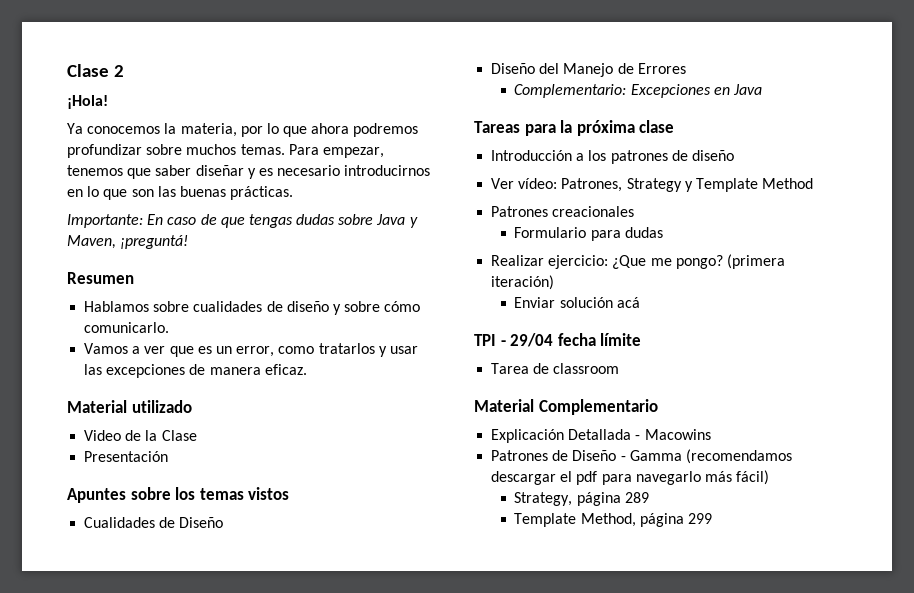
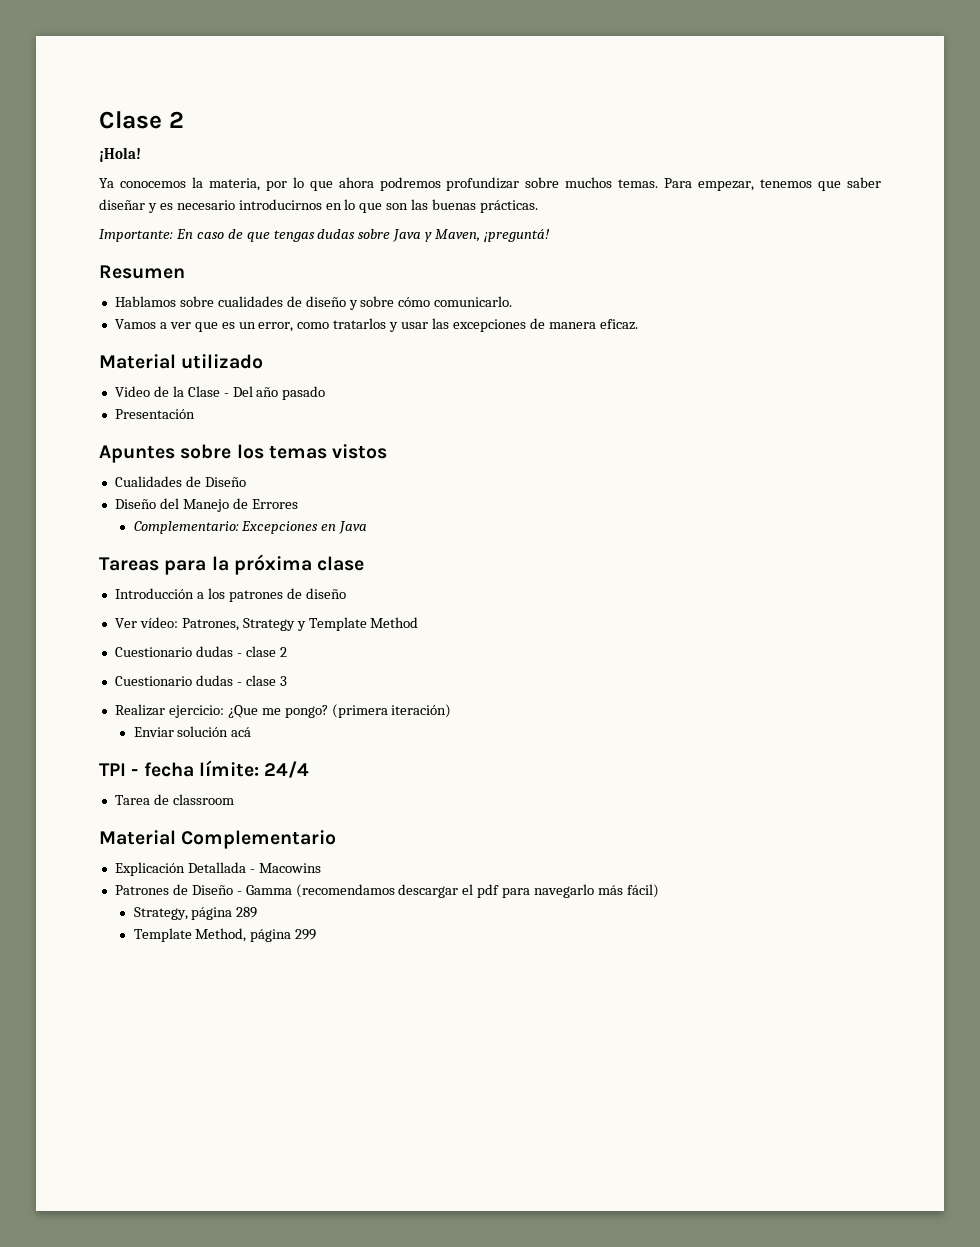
- Video de la Clase
+ Video de la Clase - Del año pasado
- Patrones creacionales
- Formulario para dudas
+ Cuestionario dudas - clase 2
+ Cuestionario dudas - clase 3
- TPI - 29/04 fecha límite
+ TPI - fecha límite: 24/4

